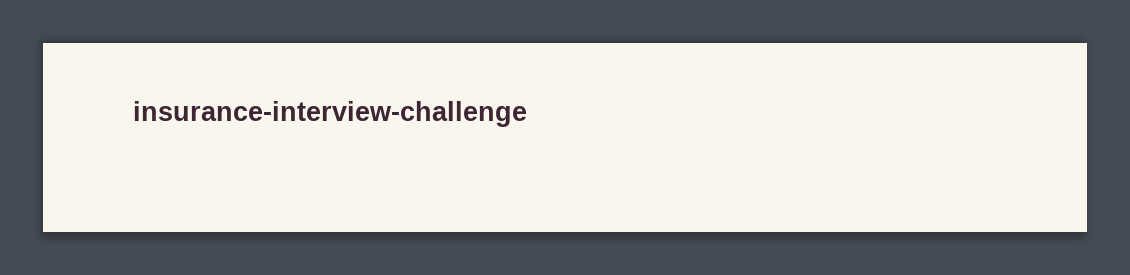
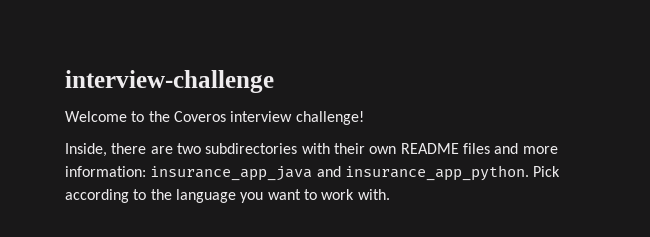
- insurance-interview-challenge
+ interview-challenge
+ Welcome to the Coveros interview challenge!
+ Inside, there are two subdirectories with their own README files and more information: insurance_app_java and insurance_app_python. Pick according to the language you want to work with.

